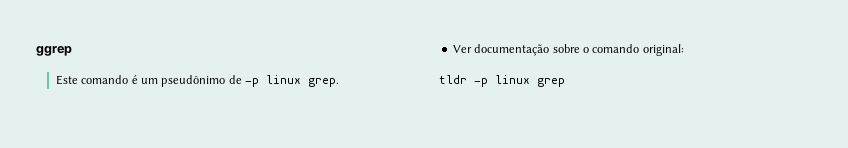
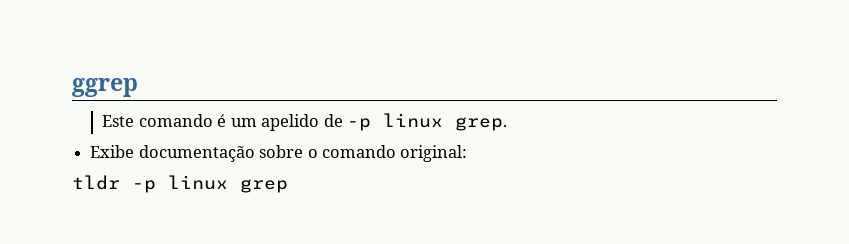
- Este comando é um pseudônimo de -p linux grep.
+ Este comando é um apelido de -p linux grep.
- Ver documentação sobre o comando original:
+ Exibe documentação sobre o comando original:

